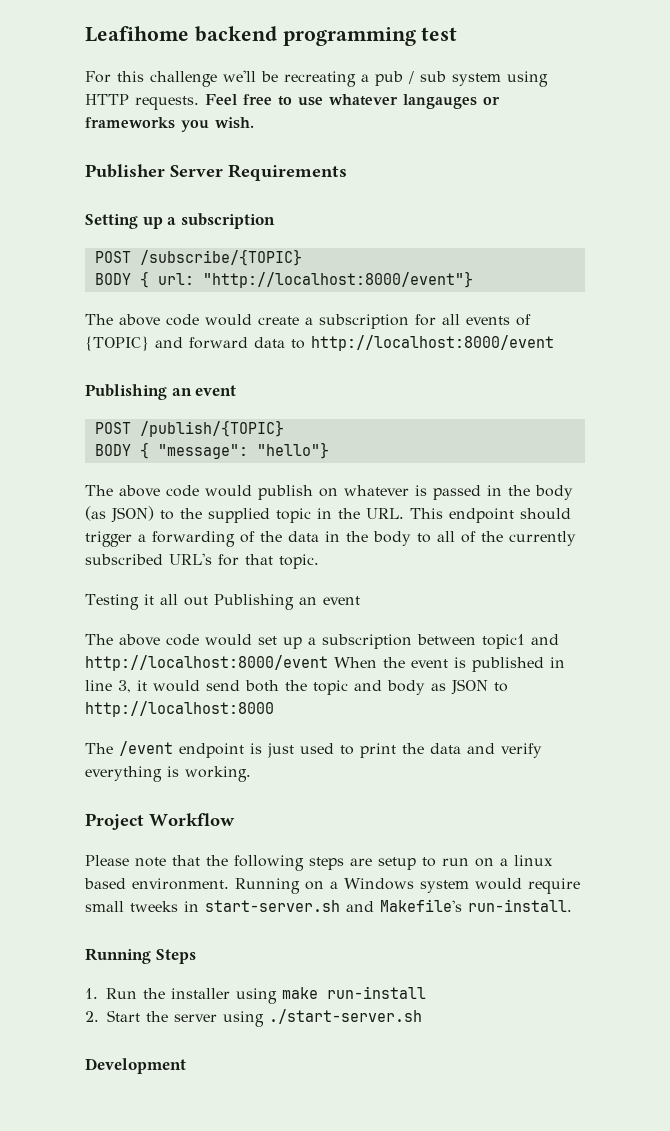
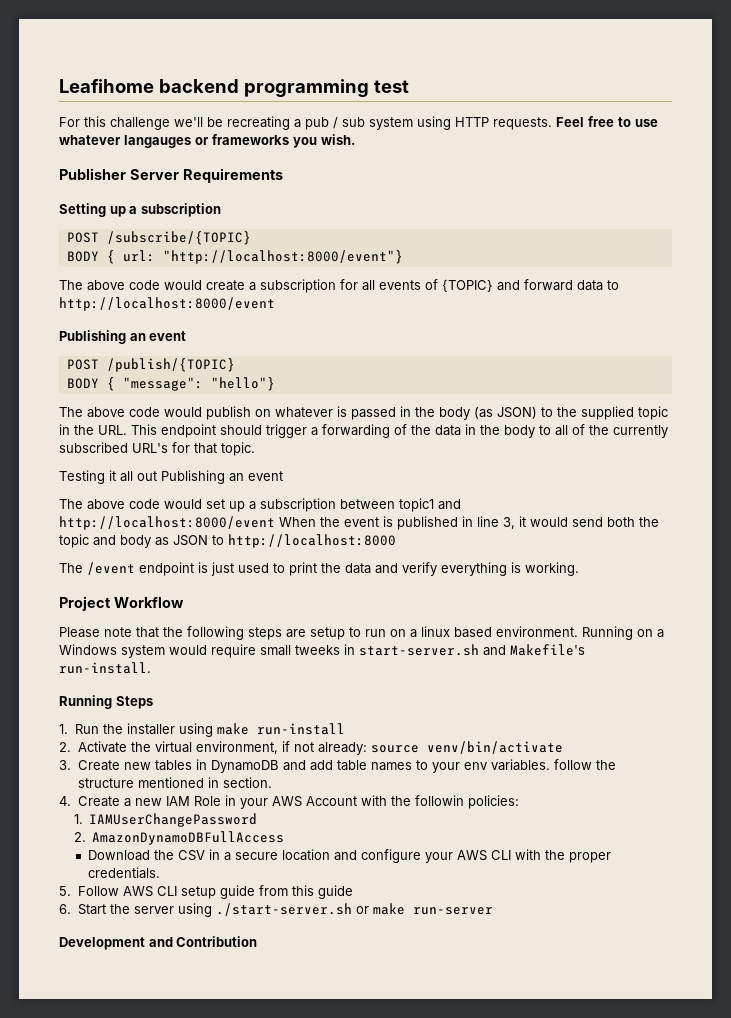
- 2. Start the server using ./start-server.sh
+ 2. Activate the virtual environment, if not already: source venv/bin/activate
+ 3. Create new tables in DynamoDB and add table names to your env variables. follow the structure mentioned in section.
+ 4. Create a new IAM Role in your AWS Account with the followin policies:
+ 1. IAMUserChangePassword
+ 2. AmazonDynamoDBFullAccess
+ Download the CSV in a secure location and configure your AWS CLI with the proper credentials.
+ 5. Follow AWS CLI setup guide from this guide
+ 6. Start the server using ./start-server.sh or make run-server
- Development
+ Development and Contribution

